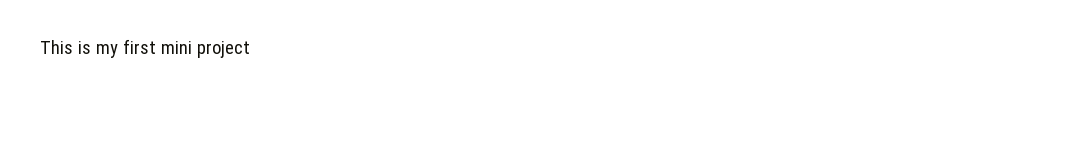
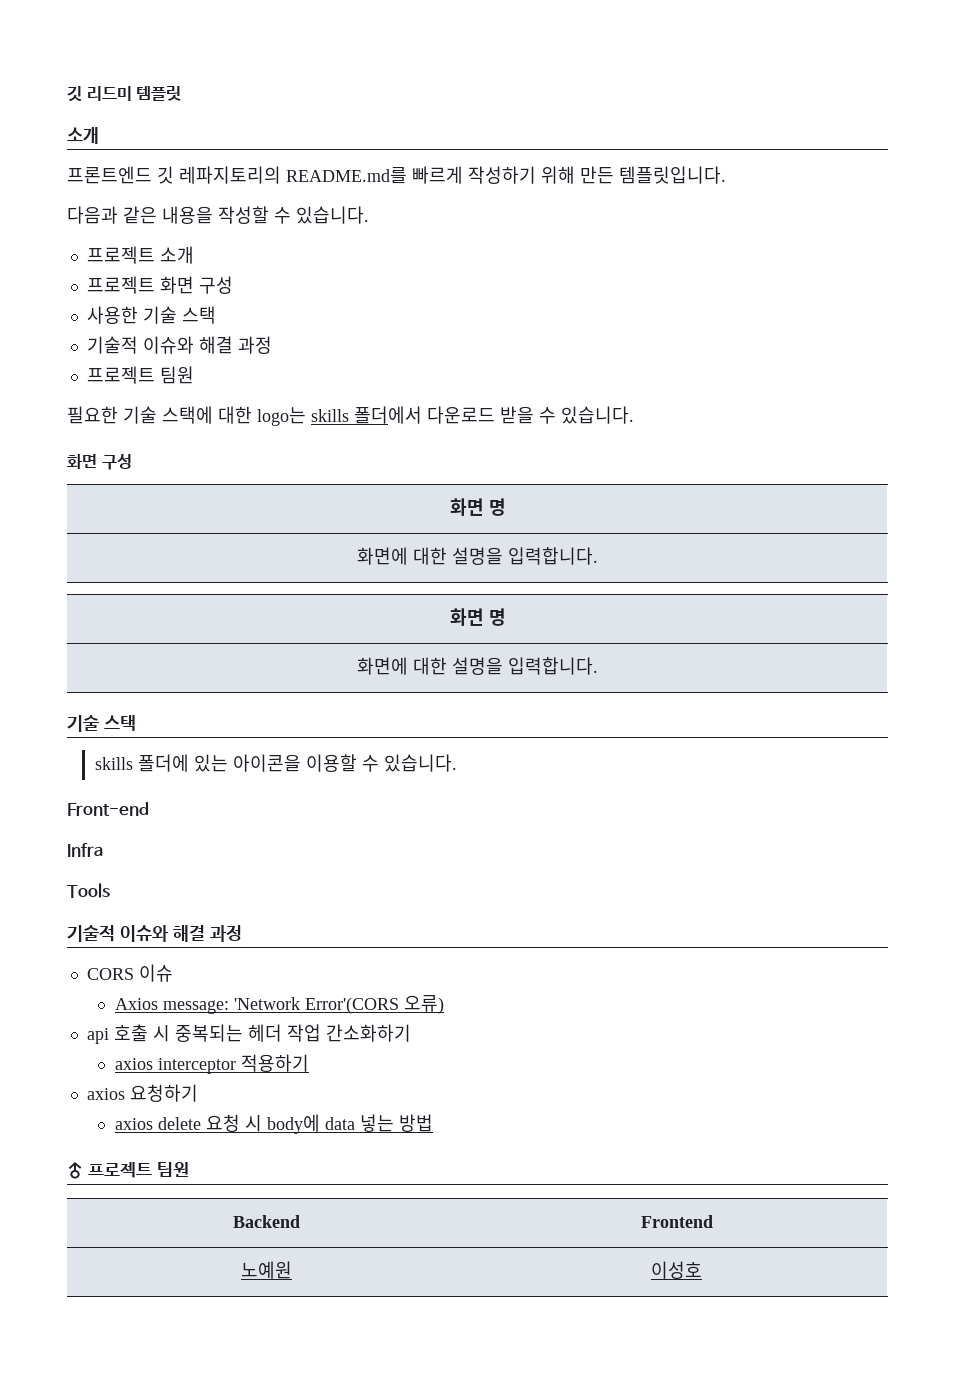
- This is my first mini project
+ 깃 리드미 템플릿
+ 소개
+ 프론트엔드 깃 레파지토리의 README.md를 빠르게 작성하기 위해 만든 템플릿입니다.
+ 다음과 같은 내용을 작성할 수 있습니다.
+ 프로젝트 소개
+ 프로젝트 화면 구성
+ 사용한 기술 스택
+ 기술적 이슈와 해결 과정
+ 프로젝트 팀원
+ 필요한 기술 스택에 대한 logo는 skills 폴더에서 다운로드 받을 수 있습니다.
+ 화면 구성
+ 화면 명
+ 화면에 대한 설명을 입력합니다.
+ 화면 명
+ 화면에 대한 설명을 입력합니다.
+ 기술 스택
+ skills 폴더에 있는 아이콘을 이용할 수 있습니다.
+ Front-end
+ Infra
+ Tools
+ 기술적 이슈와 해결 과정
+ CORS 이슈
+ Axios message: 'Network Error'(CORS 오류)
+ api 호출 시 중복되는 헤더 작업 간소화하기
+ axios interceptor 적용하기
+ axios 요청하기
+ axios delete 요청 시 body에 data 넣는 방법
+ ♂ 프로젝트 팀원
+ Backend | Frontend
+ 노예원 | 이성호

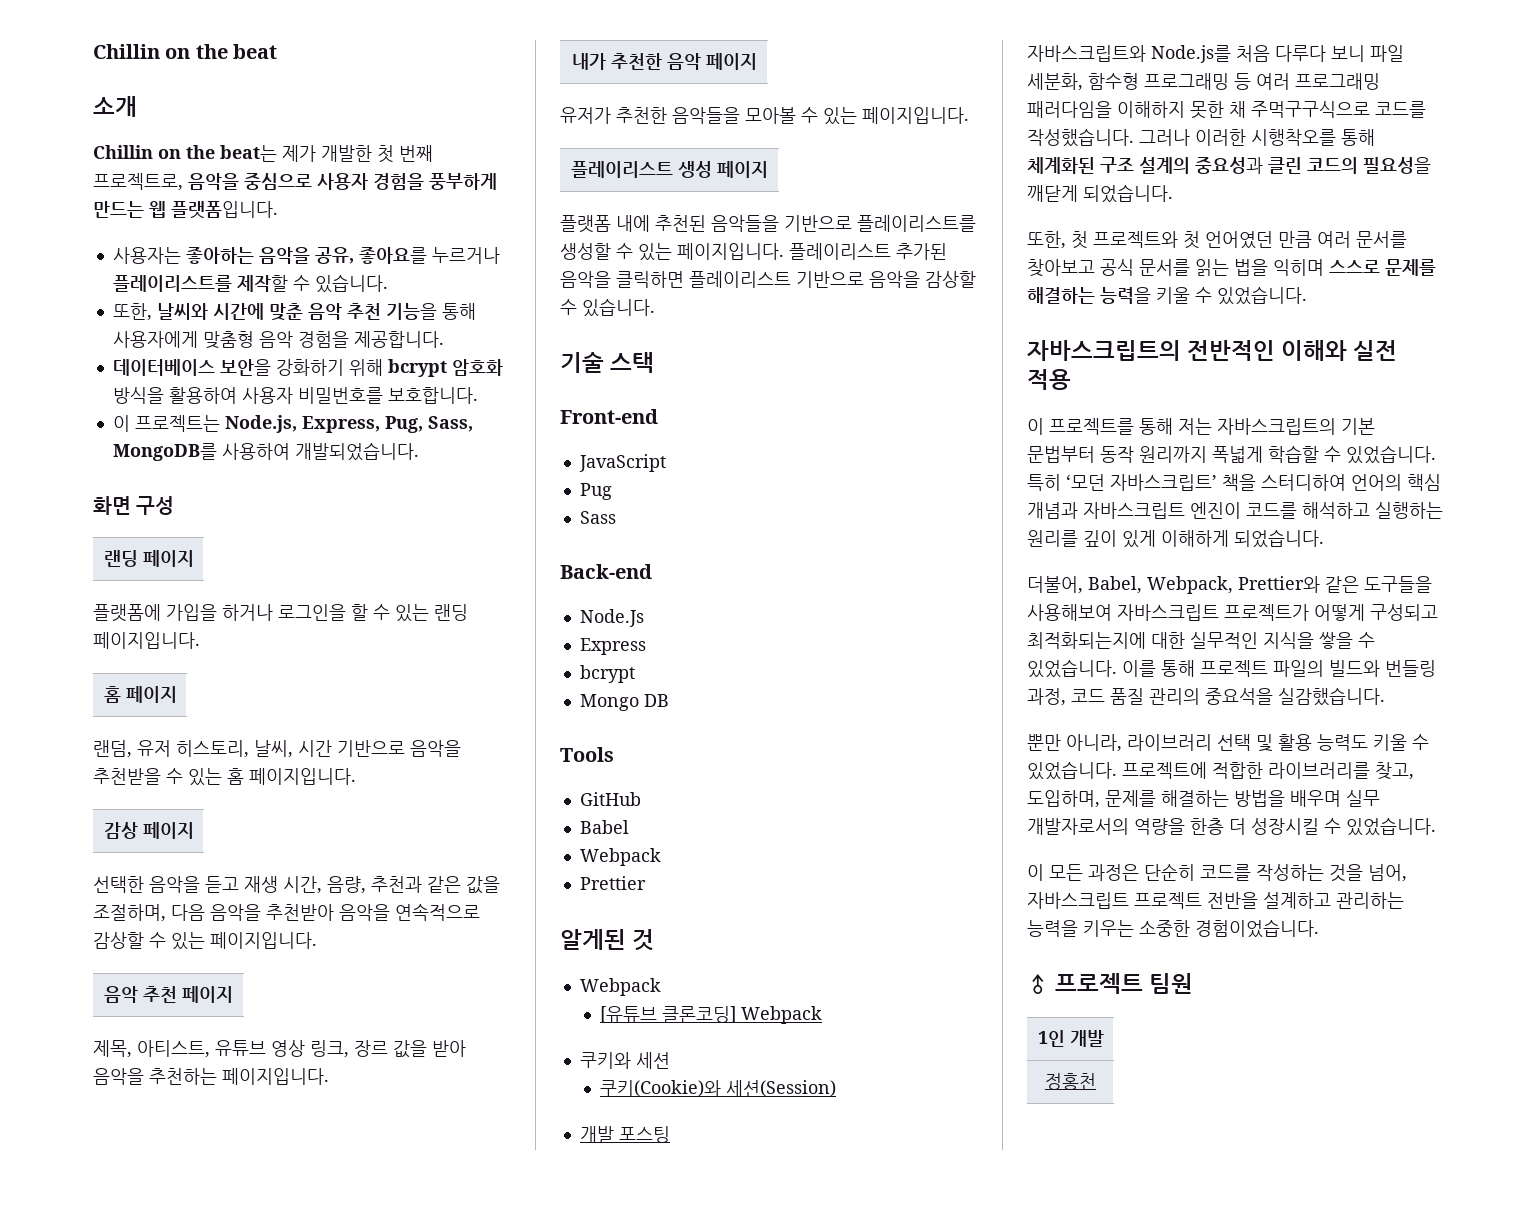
- 깃 리드미 템플릿
+ Chillin on the beat
  소개
- 프론트엔드 깃 레파지토리의 README.md를 빠르게 작성하기 위해 만든 템플릿입니다.
- 다음과 같은 내용을 작성할 수 있습니다.
- 프로젝트 소개
- 프로젝트 화면 구성
- 사용한 기술 스택
- 기술적 이슈와 해결 과정
- 프로젝트 팀원
- 필요한 기술 스택에 대한 logo는 skills 폴더에서 다운로드 받을 수 있습니다.
+ Chillin on the beat는 제가 개발한 첫 번째 프로젝트로, 음악을 중심으로 사용자 경험을 풍부하게 만드는 웹 플랫폼입니다.
+ 사용자는 좋아하는 음악을 공유, 좋아요를 누르거나 플레이리스트를 제작할 수 있습니다.
+ 또한, 날씨와 시간에 맞춘 음악 추천 기능을 통해 사용자에게 맞춤형 음악 경험을 제공합니다.
+ 데이터베이스 보안을 강화하기 위해 bcrypt 암호화 방식을 활용하여 사용자 비밀번호를 보호합니다.
+ 이 프로젝트는 Node.js, Express, Pug, Sass, MongoDB를 사용하여 개발되었습니다.
  화면 구성
- 화면 명
- 화면에 대한 설명을 입력합니다.
- 화면 명
- 화면에 대한 설명을 입력합니다.
+ 랜딩 페이지
+ 플랫폼에 가입을 하거나 로그인을 할 수 있는 랜딩 페이지입니다.
+ 홈 페이지
+ 랜덤, 유저 히스토리, 날씨, 시간 기반으로 음악을 추천받을 수 있는 홈 페이지입니다.
+ 감상 페이지
+ 선택한 음악을 듣고 재생 시간, 음량, 추천과 같은 값을 조절하며, 다음 음악을 추천받아 음악을 연속적으로 감상할 수 있는 페이지입니다.
+ 음악 추천 페이지
+ 제목, 아티스트, 유튜브 영상 링크, 장르 값을 받아 음악을 추천하는 페이지입니다.
+ 내가 추천한 음악 페이지
+ 유저가 추천한 음악들을 모아볼 수 있는 페이지입니다.
+ 플레이리스트 생성 페이지
+ 플랫폼 내에 추천된 음악들을 기반으로 플레이리스트를 생성할 수 있는 페이지입니다. 플레이리스트 추가된 음악을 클릭하면 플레이리스트 기반으로 음악을 감상할 수 있습니다.
  기술 스택
- skills 폴더에 있는 아이콘을 이용할 수 있습니다.
  Front-end
- Infra
+ JavaScript
+ Pug
+ Sass
+ Back-end
+ Node.Js
+ Express
+ bcrypt
+ Mongo DB
  Tools
- 기술적 이슈와 해결 과정
- CORS 이슈
- Axios message: 'Network Error'(CORS 오류)
- api 호출 시 중복되는 헤더 작업 간소화하기
- axios interceptor 적용하기
- axios 요청하기
- axios delete 요청 시 body에 data 넣는 방법
+ GitHub
+ Babel
+ Webpack
+ Prettier
+ 알게된 것
+ Webpack
+ [유튜브 클론코딩] Webpack
+ 쿠키와 세션
+ 쿠키(Cookie)와 세션(Session)
+ 개발 포스팅
+ 자바스크립트와 Node.js를 처음 다루다 보니 파일 세분화, 함수형 프로그래밍 등 여러 프로그래밍 패러다임을 이해하지 못한 채 주먹구구식으로 코드를 작성했습니다. 그러나 이러한 시행착오를 통해 체계화된 구조 설계의 중요성과 클린 코드의 필요성을 깨닫게 되었습니다.
+ 또한, 첫 프로젝트와 첫 언어였던 만큼 여러 문서를 찾아보고 공식 문서를 읽는 법을 익히며 스스로 문제를 해결하는 능력을 키울 수 있었습니다.
+ 자바스크립트의 전반적인 이해와 실전 적용
+ 이 프로젝트를 통해 저는 자바스크립트의 기본 문법부터 동작 원리까지 폭넓게 학습할 수 있었습니다. 특히 ‘모던 자바스크립트’ 책을 스터디하여 언어의 핵심 개념과 자바스크립트 엔진이 코드를 해석하고 실행하는 원리를 깊이 있게 이해하게 되었습니다.
+ 더불어, Babel, Webpack, Prettier와 같은 도구들을 사용해보여 자바스크립트 프로젝트가 어떻게 구성되고 최적화되는지에 대한 실무적인 지식을 쌓을 수 있었습니다. 이를 통해 프로젝트 파일의 빌드와 번들링 과정, 코드 품질 관리의 중요석을 실감했습니다.
+ 뿐만 아니라, 라이브러리 선택 및 활용 능력도 키울 수 있었습니다. 프로젝트에 적합한 라이브러리를 찾고, 도입하며, 문제를 해결하는 방법을 배우며 실무 개발자로서의 역량을 한층 더 성장시킬 수 있었습니다.
+ 이 모든 과정은 단순히 코드를 작성하는 것을 넘어, 자바스크립트 프로젝트 전반을 설계하고 관리하는 능력을 키우는 소중한 경험이었습니다.
- Backend | Frontend
- 노예원 | 이성호
+ 1인 개발
+ 정홍천

